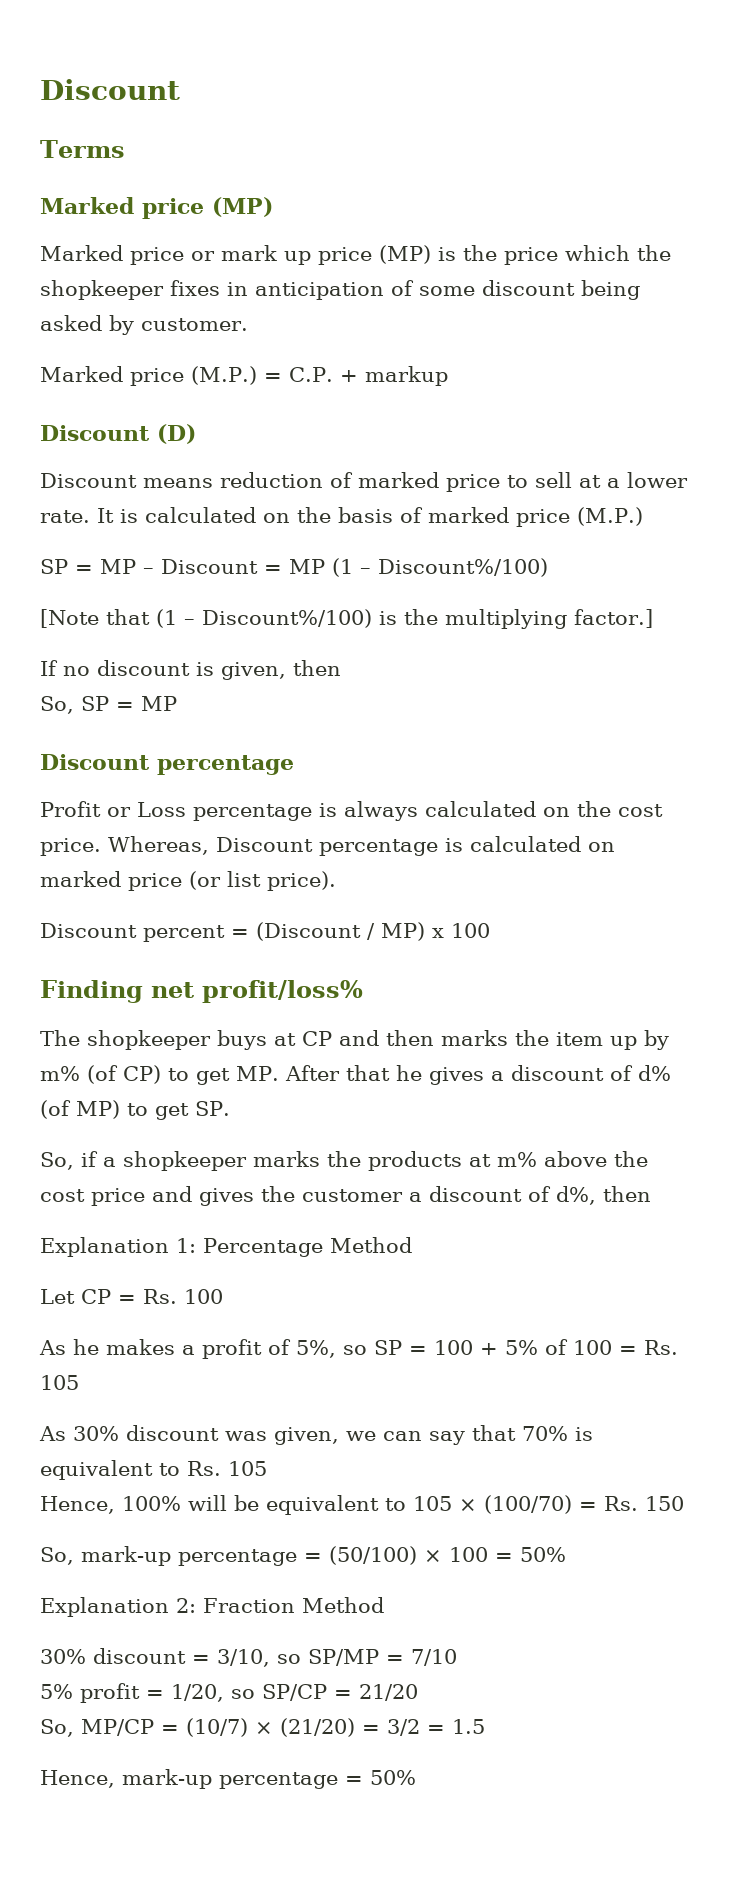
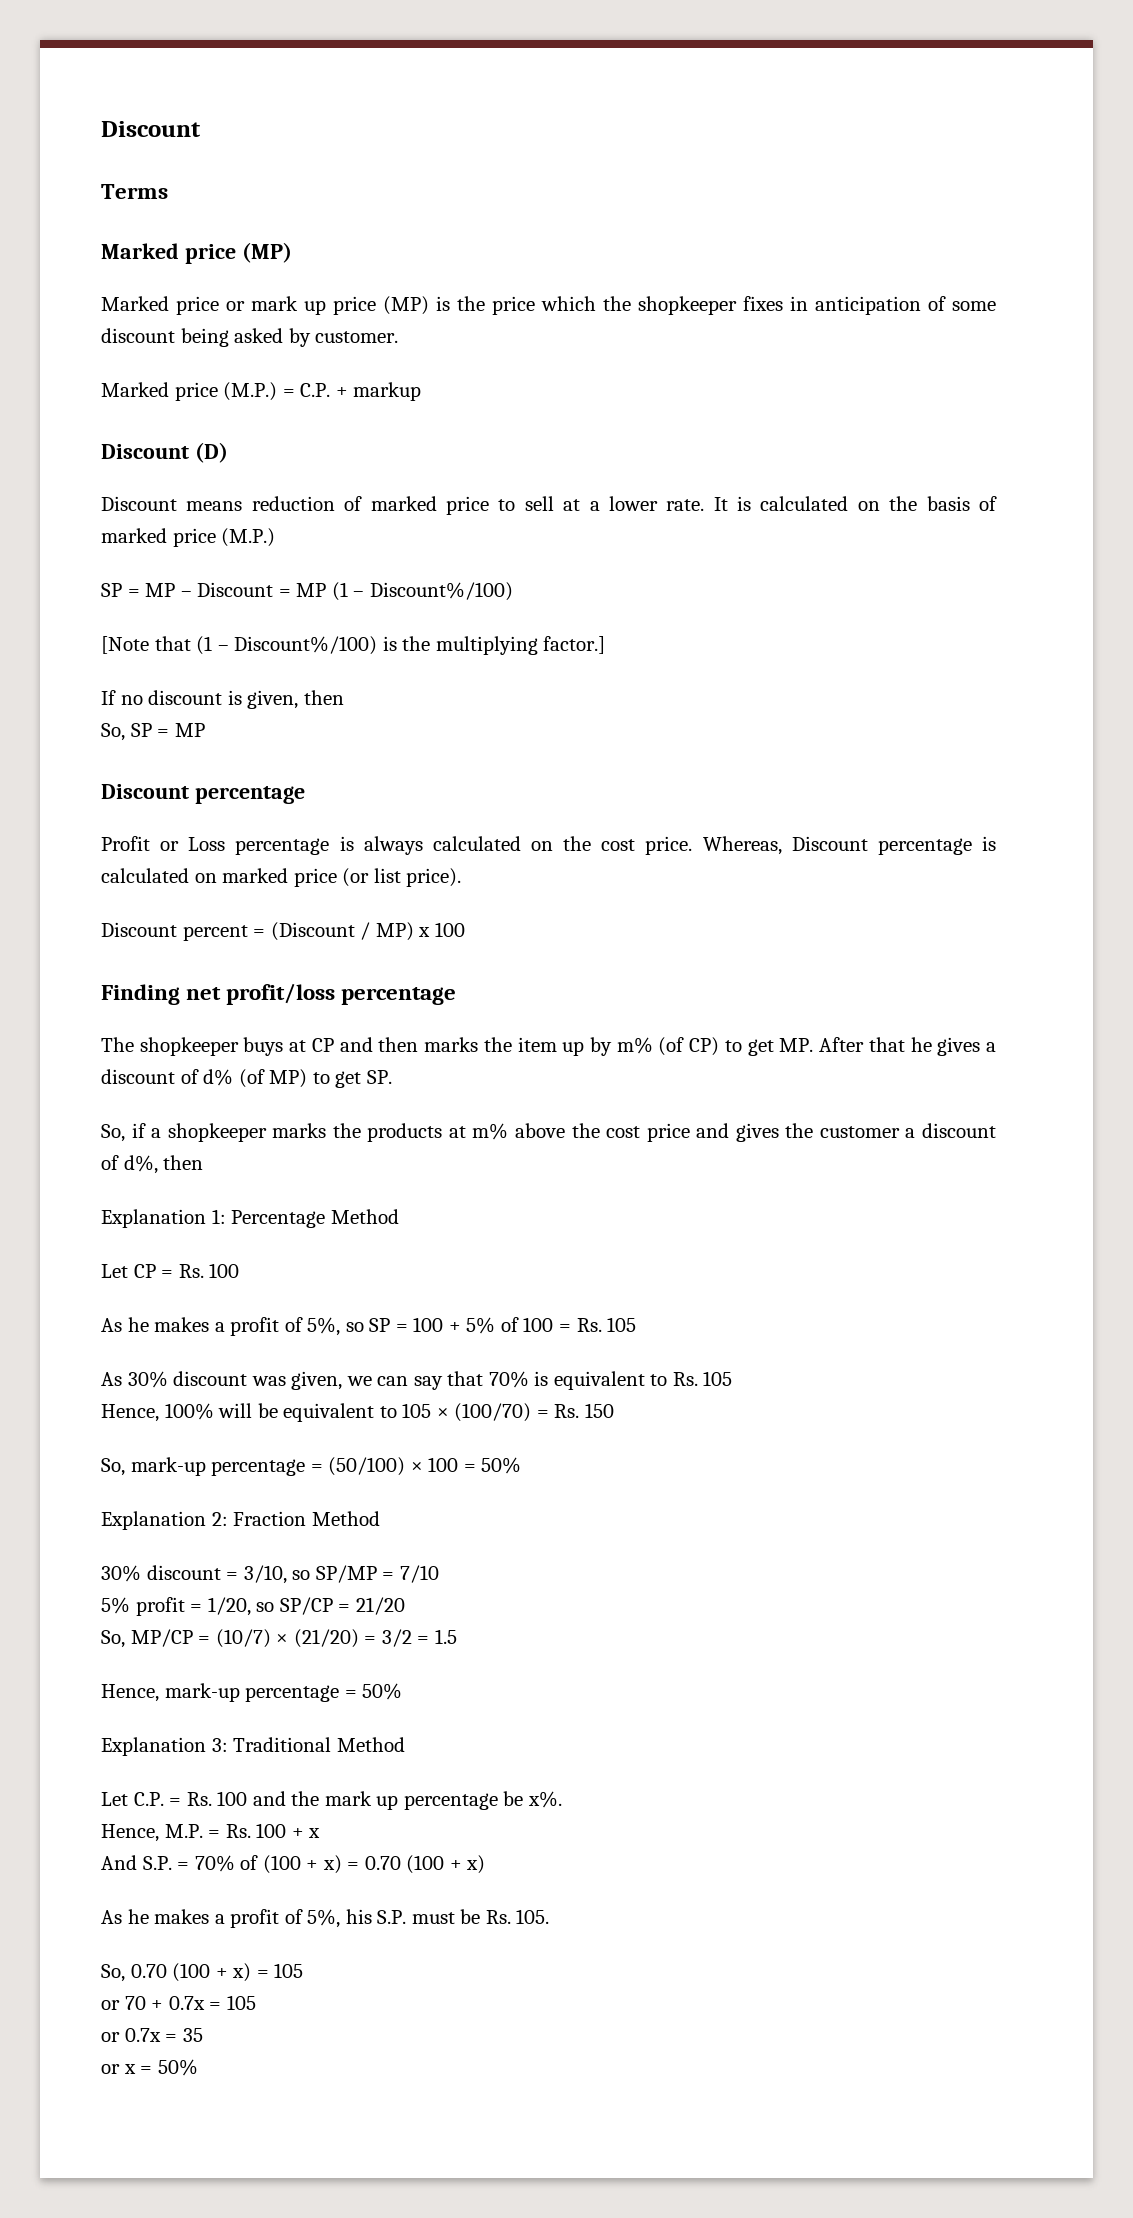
- Finding net profit/loss%
+ Finding net profit/loss percentage
+ Explanation 3: Traditional Method
+ Let C.P. = Rs. 100 and the mark up percentage be x%.
+ Hence, M.P. = Rs. 100 + x
+ And S.P. = 70% of (100 + x) = 0.70 (100 + x)
+ As he makes a profit of 5%, his S.P. must be Rs. 105.
+ So, 0.70 (100 + x) = 105
+ or 70 + 0.7x = 105
+ or 0.7x = 35
+ or x = 50%

